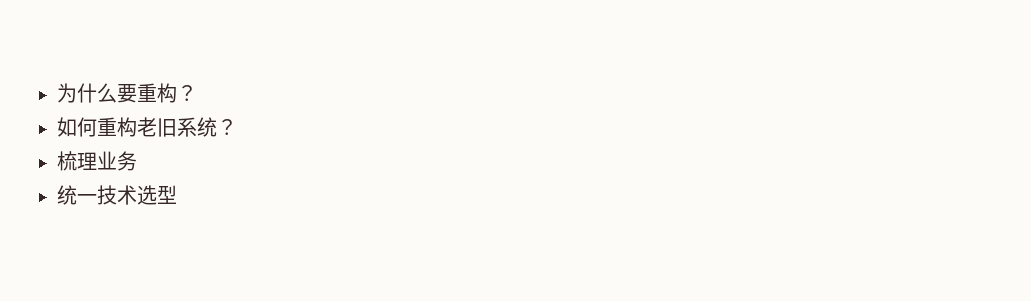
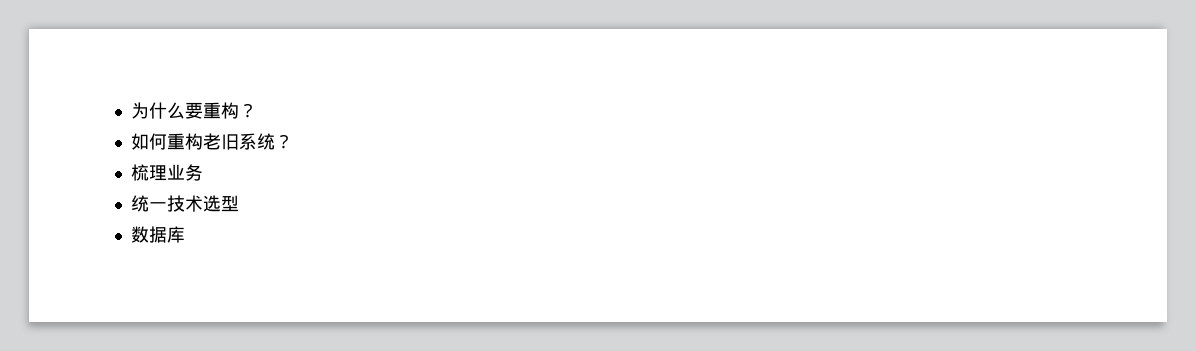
+ 数据库

